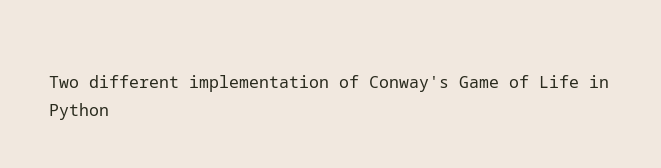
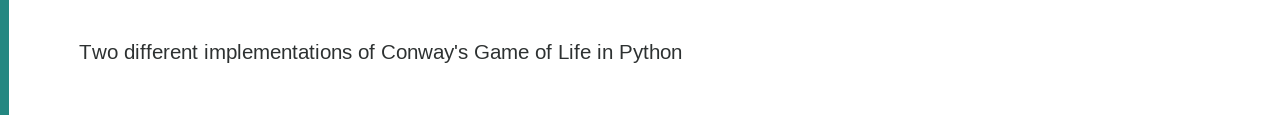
- Two different implementation of Conway's Game of Life in Python
+ Two different implementations of Conway's Game of Life in Python

